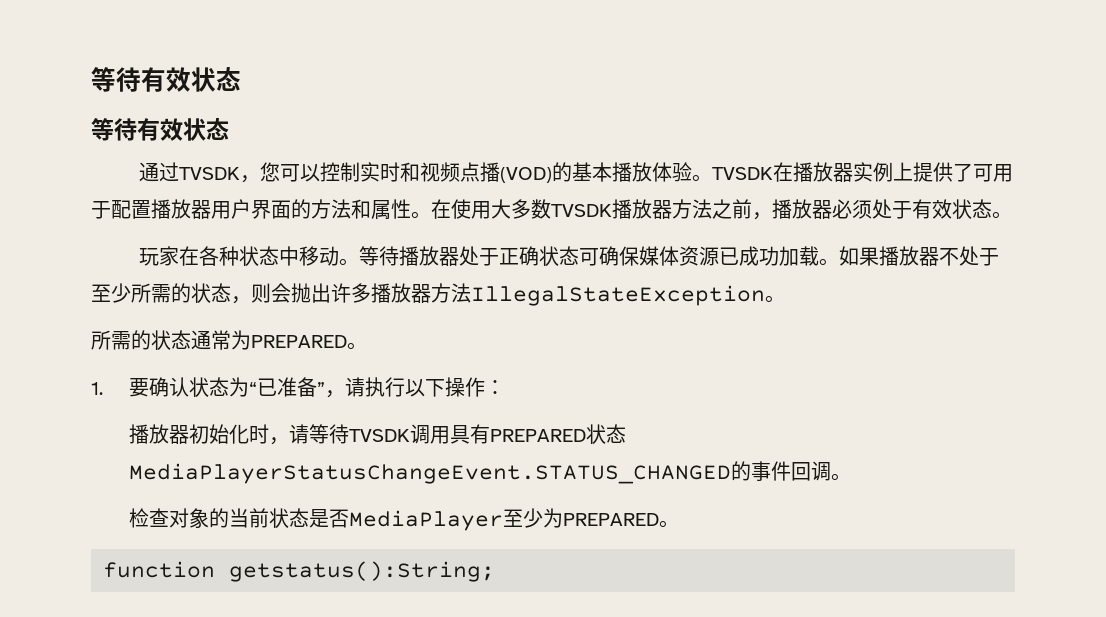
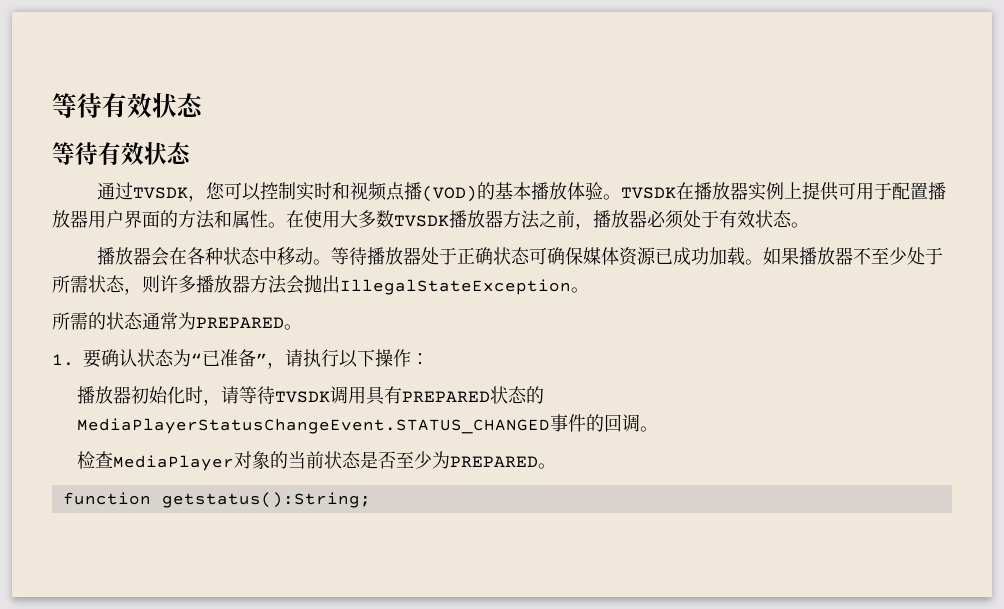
- TVSDK在播放器实例上提供了可用于配置播放器用户界面的方法和属性。
+ TVSDK在播放器实例上提供可用于配置播放器用户界面的方法和属性。
- 玩家在各种状态中移动。
+ 播放器会在各种状态中移动。
- 如果播放器不处于至少所需的状态，则会抛出许多播放器方法IllegalStateException。
+ 如果播放器不至少处于所需状态，则许多播放器方法会抛出IllegalStateException。
- 播放器初始化时，请等待TVSDK调用具有PREPARED状态MediaPlayerStatusChangeEvent.STATUS_CHANGED的事件回调。
+ 播放器初始化时，请等待TVSDK调用具有PREPARED状态的MediaPlayerStatusChangeEvent.STATUS_CHANGED事件的回调。
- 检查对象的当前状态是否MediaPlayer至少为PREPARED。
+ 检查MediaPlayer对象的当前状态是否至少为PREPARED。

